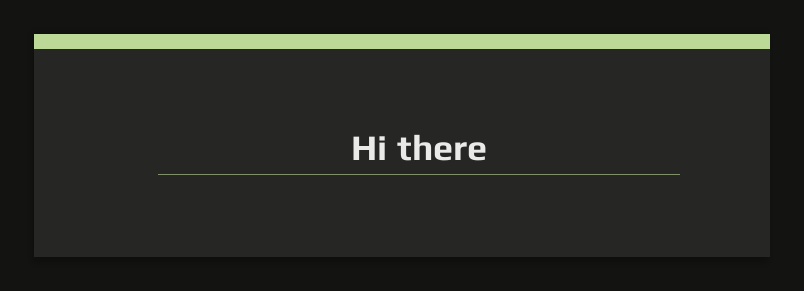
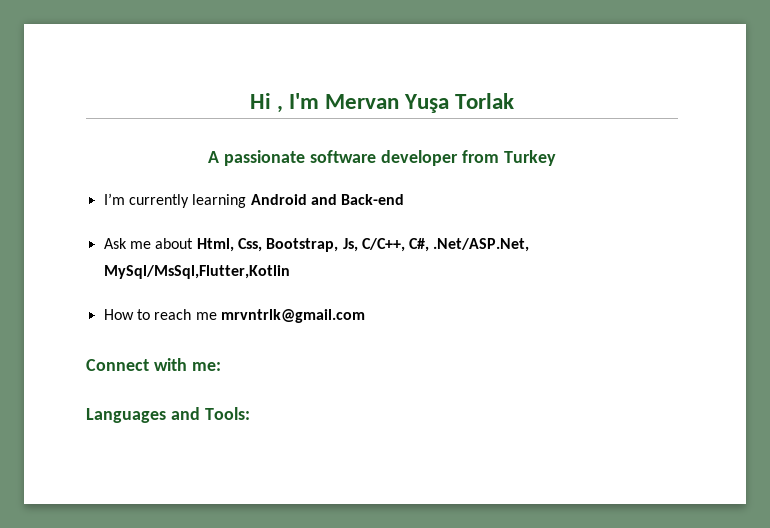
- Hi there
+ Hi , I'm Mervan Yuşa Torlak
+ A passionate software developer from Turkey
+ I’m currently learning Android and Back-end
+ Ask me about Html, Css, Bootstrap, Js, C/C++, C#, .Net/ASP.Net, MySql/MsSql,Flutter,Kotlin
+ How to reach me mrvntrlk@gmail.com
+ Connect with me:
+ Languages and Tools:

